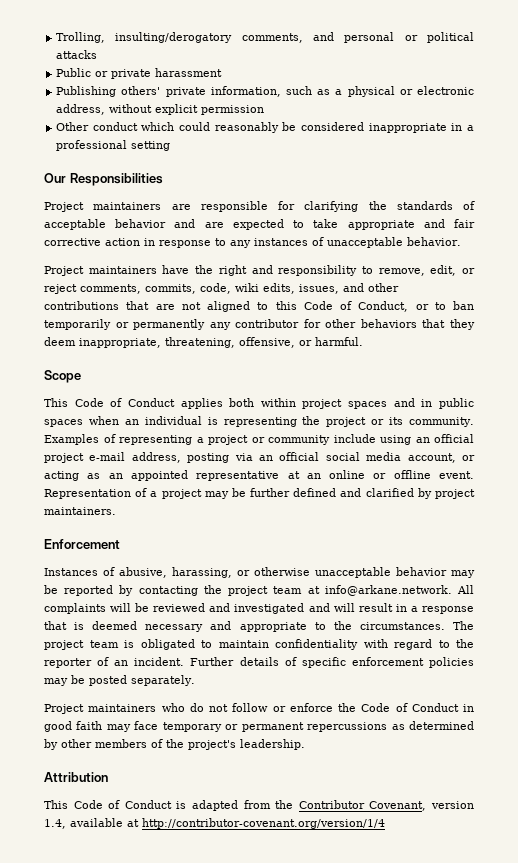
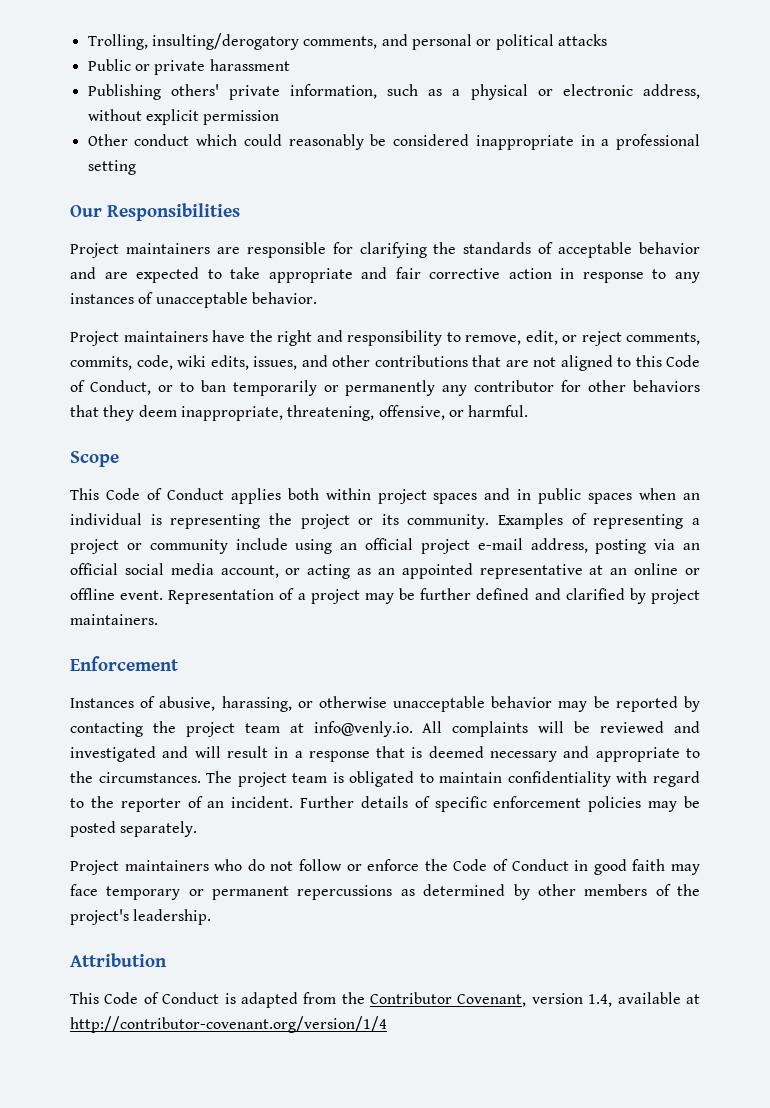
- Instances of abusive, harassing, or otherwise unacceptable behavior may be reported by contacting the project team at info@arkane.network. All complaints will be reviewed and investigated and will result in a response that is deemed necessary and appropriate to the circumstances.
+ Instances of abusive, harassing, or otherwise unacceptable behavior may be reported by contacting the project team at info@venly.io. All complaints will be reviewed and investigated and will result in a response that is deemed necessary and appropriate to the circumstances.

